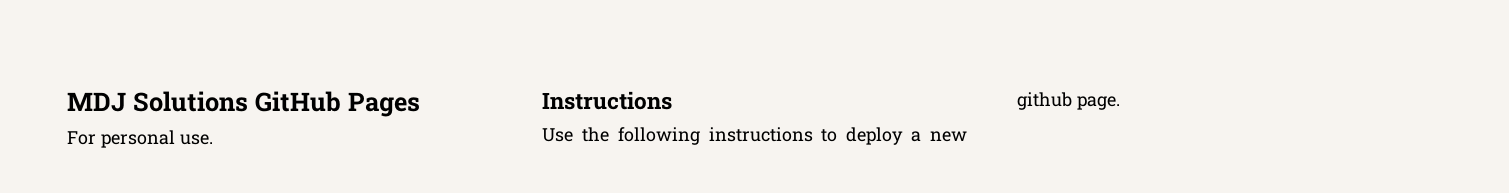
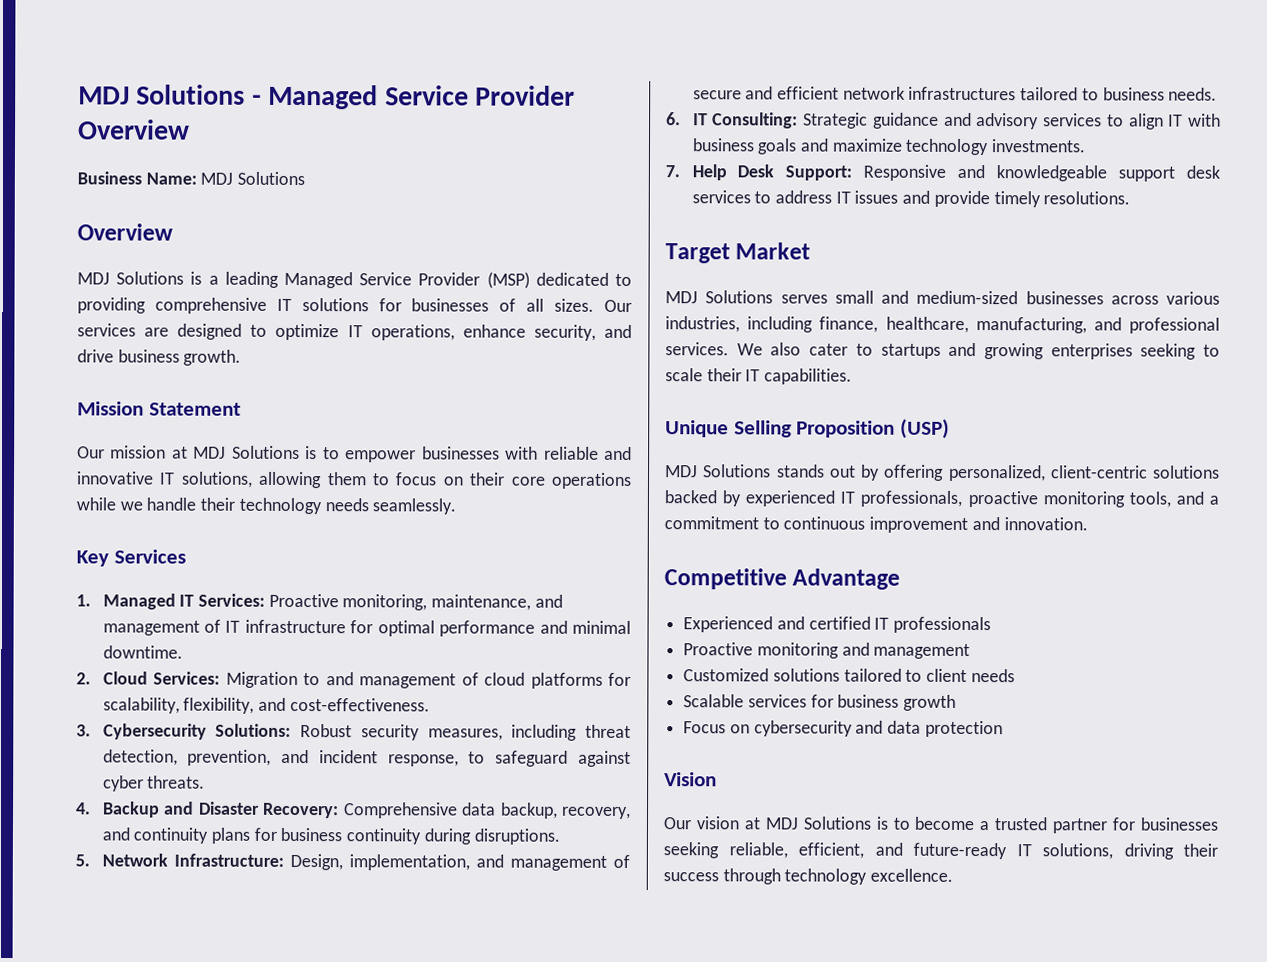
- MDJ Solutions GitHub Pages
- For personal use.
- Instructions
- Use the following instructions to deploy a new github page.
+ MDJ Solutions - Managed Service Provider Overview
+ Business Name: MDJ Solutions
+ Overview
+ MDJ Solutions is a leading Managed Service Provider (MSP) dedicated to providing comprehensive IT solutions for businesses of all sizes. Our services are designed to optimize IT operations, enhance security, and drive business growth.
+ Mission Statement
+ Our mission at MDJ Solutions is to empower businesses with reliable and innovative IT solutions, allowing them to focus on their core operations while we handle their technology needs seamlessly.
+ Key Services
+ 1. Managed IT Services: Proactive monitoring, maintenance, and management of IT infrastructure for optimal performance and minimal downtime.
+ 2. Cloud Services: Migration to and management of cloud platforms for scalability, flexibility, and cost-effectiveness.
+ 3. Cybersecurity Solutions: Robust security measures, including threat detection, prevention, and incident response, to safeguard against cyber threats.
+ 4. Backup and Disaster Recovery: Comprehensive data backup, recovery, and continuity plans for business continuity during disruptions.
+ 5. Network Infrastructure: Design, implementation, and management of secure and efficient network infrastructures tailored to business needs.
+ 6. IT Consulting: Strategic guidance and advisory services to align IT with business goals and maximize technology investments.
+ 7. Help Desk Support: Responsive and knowledgeable support desk services to address IT issues and provide timely resolutions.
+ Target Market
+ MDJ Solutions serves small and medium-sized businesses across various industries, including finance, healthcare, manufacturing, and professional services. We also cater to startups and growing enterprises seeking to scale their IT capabilities.
+ Unique Selling Proposition (USP)
+ MDJ Solutions stands out by offering personalized, client-centric solutions backed by experienced IT professionals, proactive monitoring tools, and a commitment to continuous improvement and innovation.
+ Competitive Advantage
+ Experienced and certified IT professionals
+ Proactive monitoring and management
+ Customized solutions tailored to client needs
+ Scalable services for business growth
+ Focus on cybersecurity and data protection
+ Vision
+ Our vision at MDJ Solutions is to become a trusted partner for businesses seeking reliable, efficient, and future-ready IT solutions, driving their success through technology excellence.

